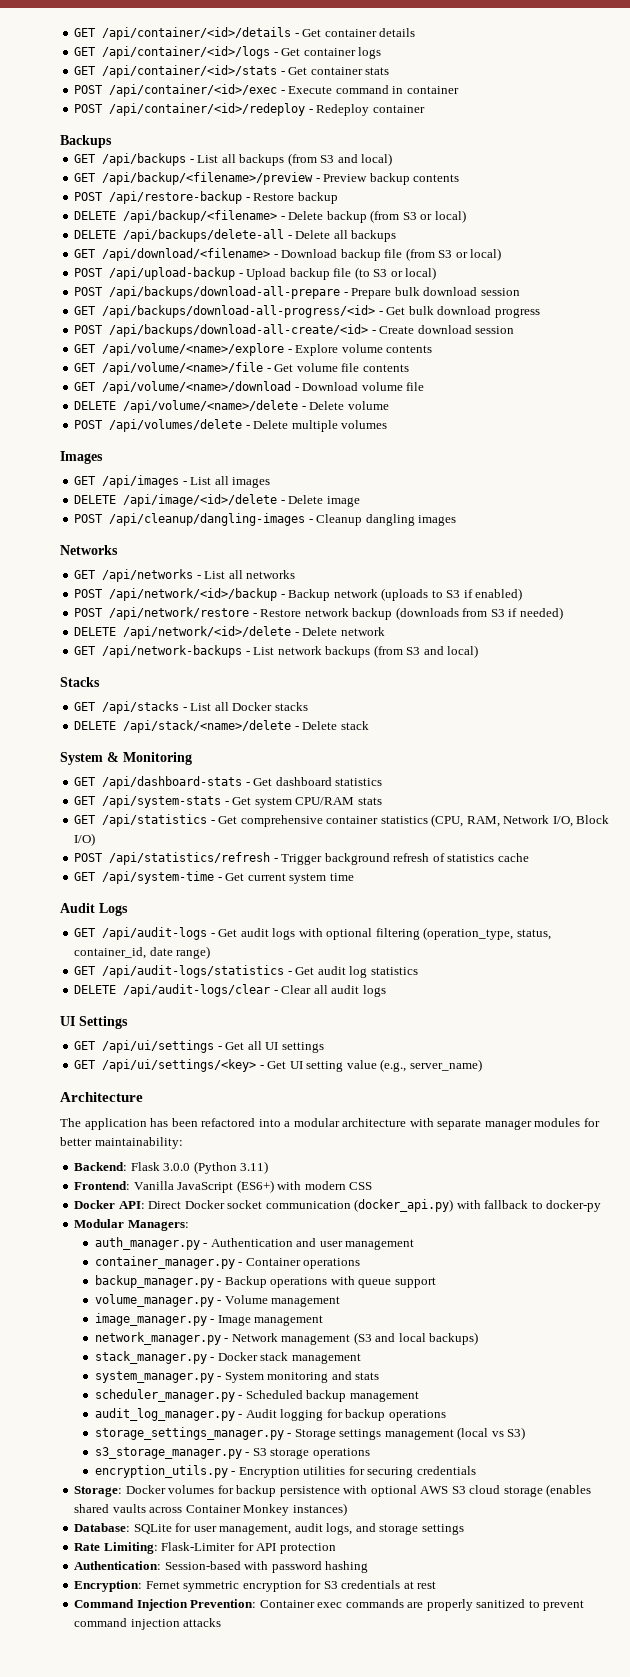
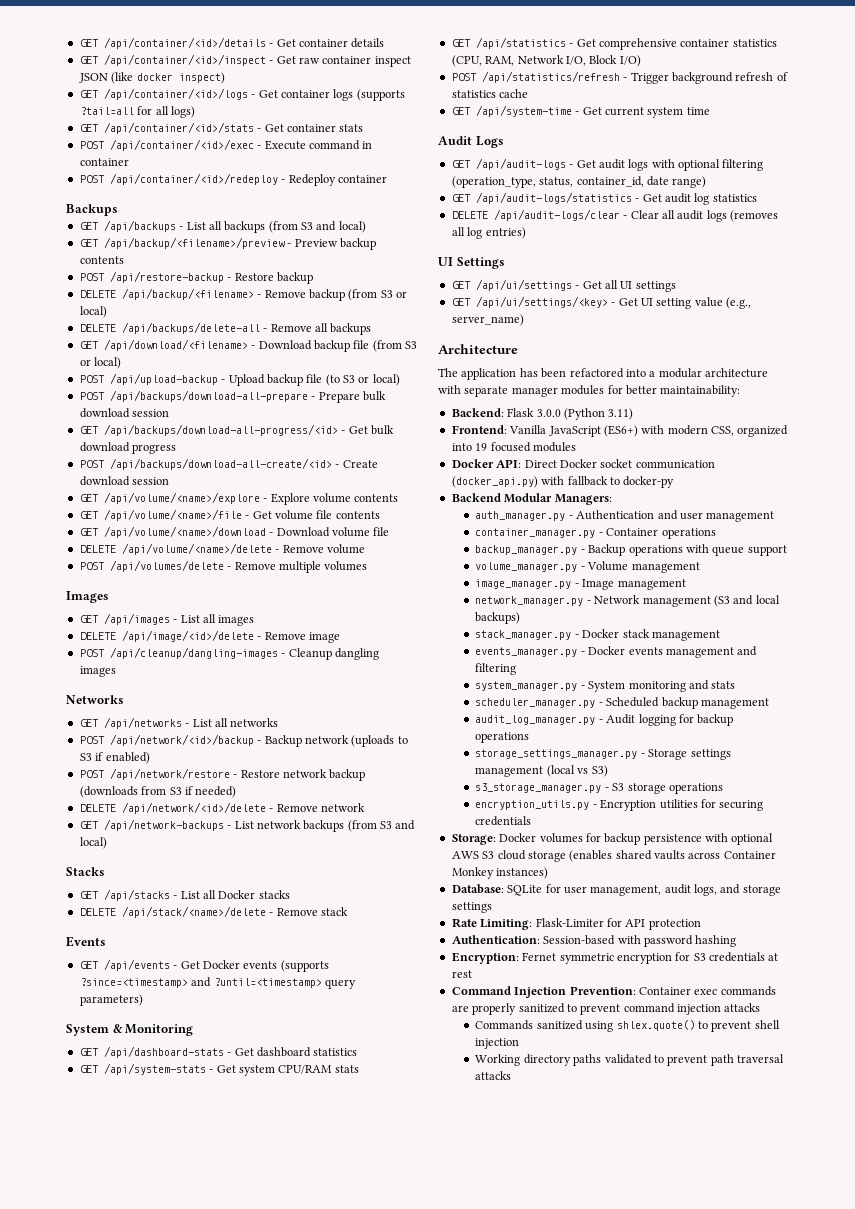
+ GET /api/container/<id>/inspect - Get raw container inspect JSON (like docker inspect)
- GET /api/container/<id>/logs - Get container logs
+ GET /api/container/<id>/logs - Get container logs (supports ?tail=all for all logs)
- DELETE /api/backup/<filename> - Delete backup (from S3 or local)
+ DELETE /api/backup/<filename> - Remove backup (from S3 or local)
- DELETE /api/backups/delete-all - Delete all backups
+ DELETE /api/backups/delete-all - Remove all backups
- DELETE /api/volume/<name>/delete - Delete volume
+ DELETE /api/volume/<name>/delete - Remove volume
- POST /api/volumes/delete - Delete multiple volumes
+ POST /api/volumes/delete - Remove multiple volumes
- DELETE /api/image/<id>/delete - Delete image
+ DELETE /api/image/<id>/delete - Remove image
- DELETE /api/network/<id>/delete - Delete network
+ DELETE /api/network/<id>/delete - Remove network
- DELETE /api/stack/<name>/delete - Delete stack
+ DELETE /api/stack/<name>/delete - Remove stack
+ Events
+ GET /api/events - Get Docker events (supports ?since=<timestamp> and ?until=<timestamp> query parameters)
- DELETE /api/audit-logs/clear - Clear all audit logs
+ DELETE /api/audit-logs/clear - Clear all audit logs (removes all log entries)
- Frontend: Vanilla JavaScript (ES6+) with modern CSS
+ Frontend: Vanilla JavaScript (ES6+) with modern CSS, organized into 19 focused modules
- Modular Managers:
+ Backend Modular Managers:
+ events_manager.py - Docker events management and filtering
+ Commands sanitized using shlex.quote() to prevent shell injection
+ Working directory paths validated to prevent path traversal attacks

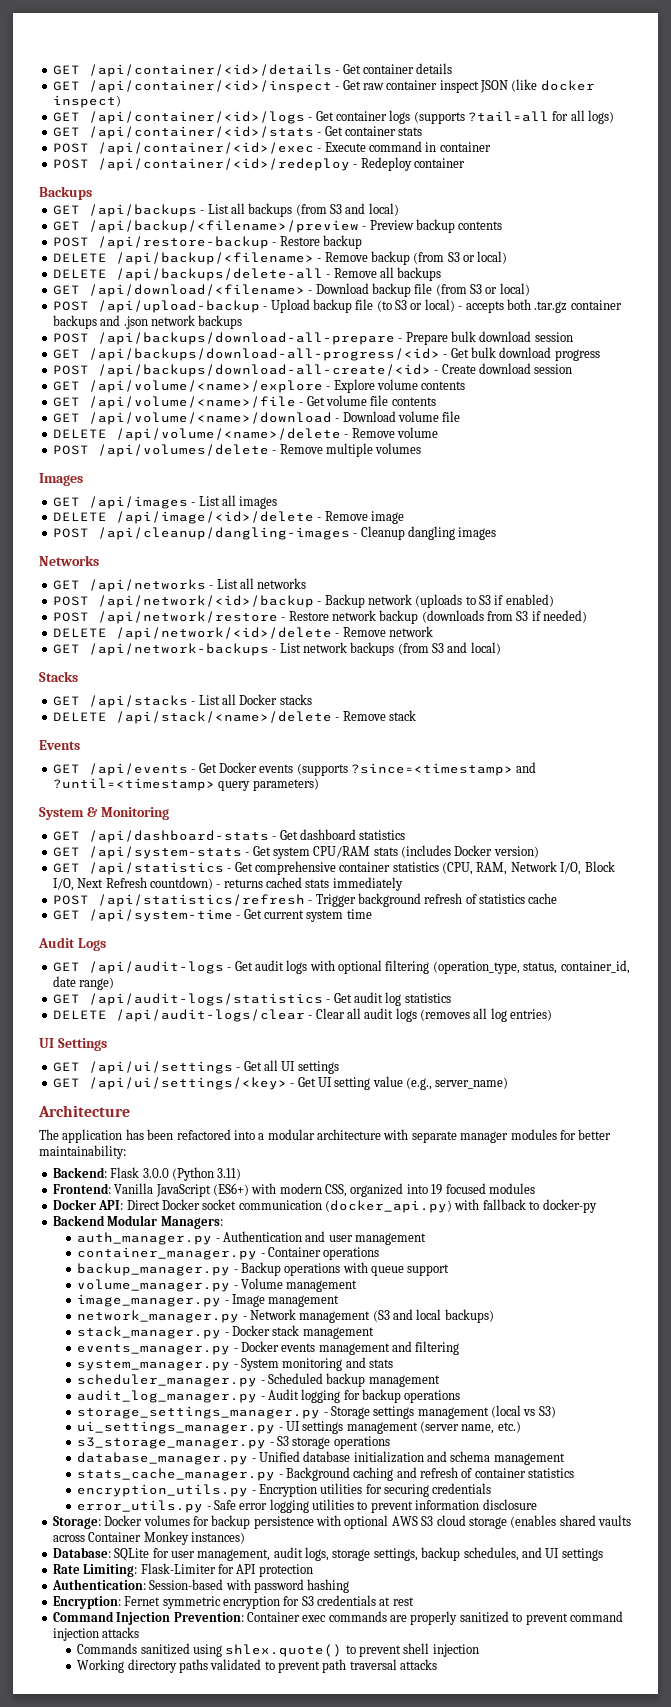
- POST /api/upload-backup - Upload backup file (to S3 or local)
+ POST /api/upload-backup - Upload backup file (to S3 or local) - accepts both .tar.gz container backups and .json network backups
- GET /api/system-stats - Get system CPU/RAM stats
+ GET /api/system-stats - Get system CPU/RAM stats (includes Docker version)
- GET /api/statistics - Get comprehensive container statistics (CPU, RAM, Network I/O, Block I/O)
+ GET /api/statistics - Get comprehensive container statistics (CPU, RAM, Network I/O, Block I/O, Next Refresh countdown) - returns cached stats immediately
+ ui_settings_manager.py - UI settings management (server name, etc.)
+ database_manager.py - Unified database initialization and schema management
+ stats_cache_manager.py - Background caching and refresh of container statistics
+ error_utils.py - Safe error logging utilities to prevent information disclosure
- Database: SQLite for user management, audit logs, and storage settings
+ Database: SQLite for user management, audit logs, storage settings, backup schedules, and UI settings

